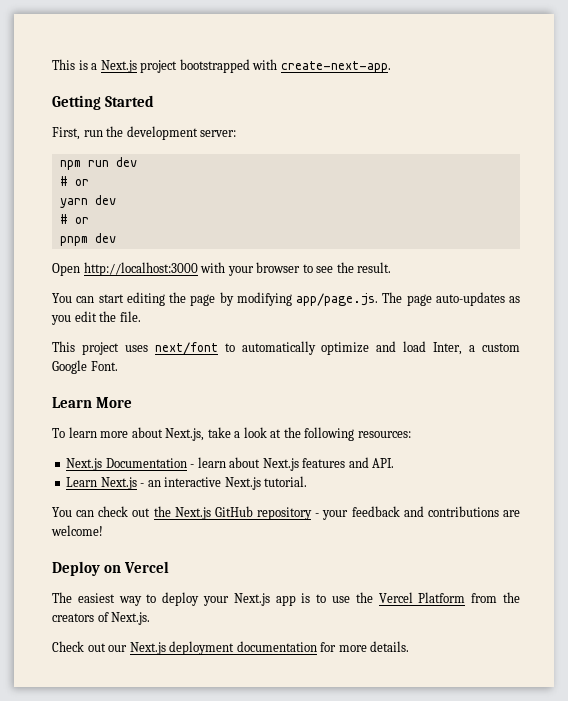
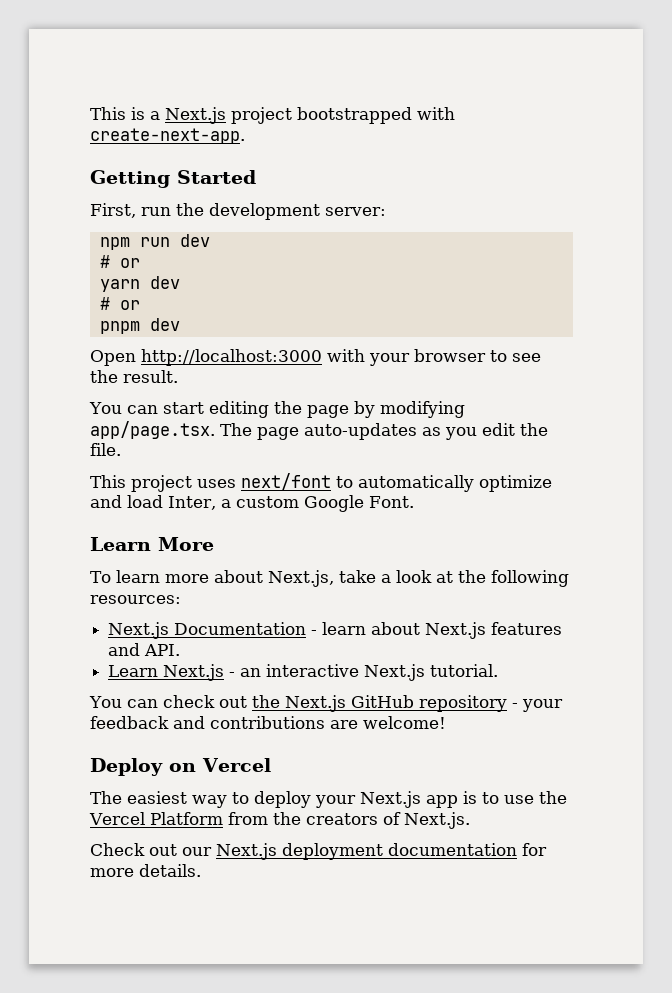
- You can start editing the page by modifying app/page.js. The page auto-updates as you edit the file.
+ You can start editing the page by modifying app/page.tsx. The page auto-updates as you edit the file.

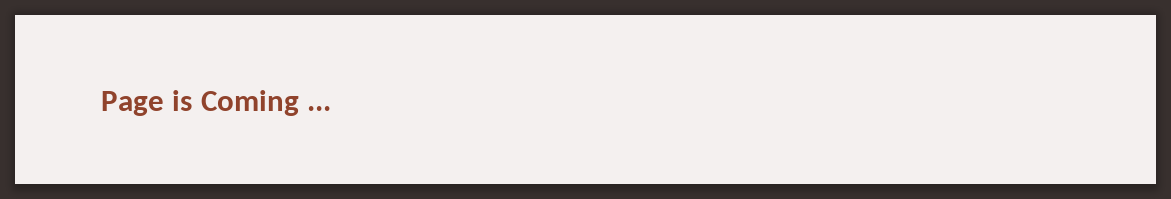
- This is a Next.js project bootstrapped with create-next-app.
- Getting Started
- First, run the development server:
- npm run dev
- # or
- yarn dev
- # or
- pnpm dev
- Open http://localhost:3000 with your browser to see the result.
- You can start editing the page by modifying app/page.tsx. The page auto-updates as you edit the file.
- This project uses next/font to automatically optimize and load Inter, a custom Google Font.
- Learn More
- To learn more about Next.js, take a look at the following resources:
- Next.js Documentation - learn about Next.js features and API.
- Learn Next.js - an interactive Next.js tutorial.
- You can check out the Next.js GitHub repository - your feedback and contributions are welcome!
- Deploy on Vercel
- The easiest way to deploy your Next.js app is to use the Vercel Platform from the creators of Next.js.
- Check out our Next.js deployment documentation for more details.
+ Page is Coming ...

